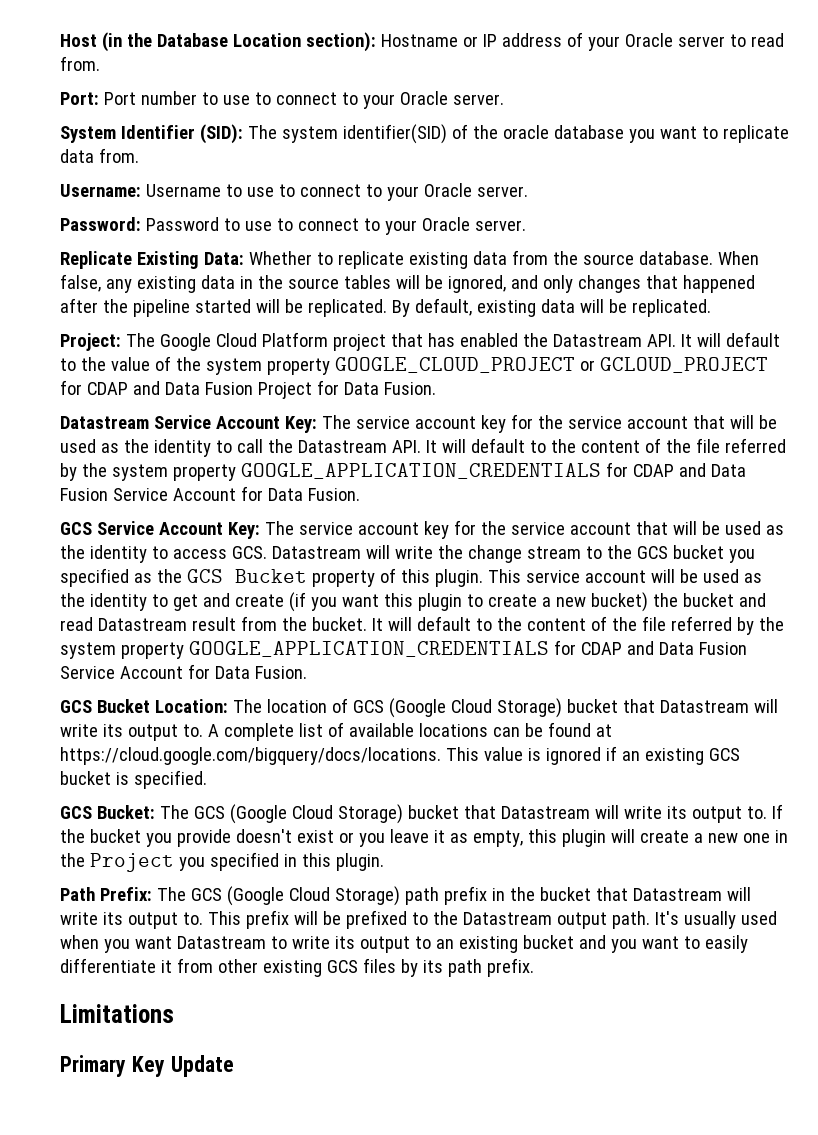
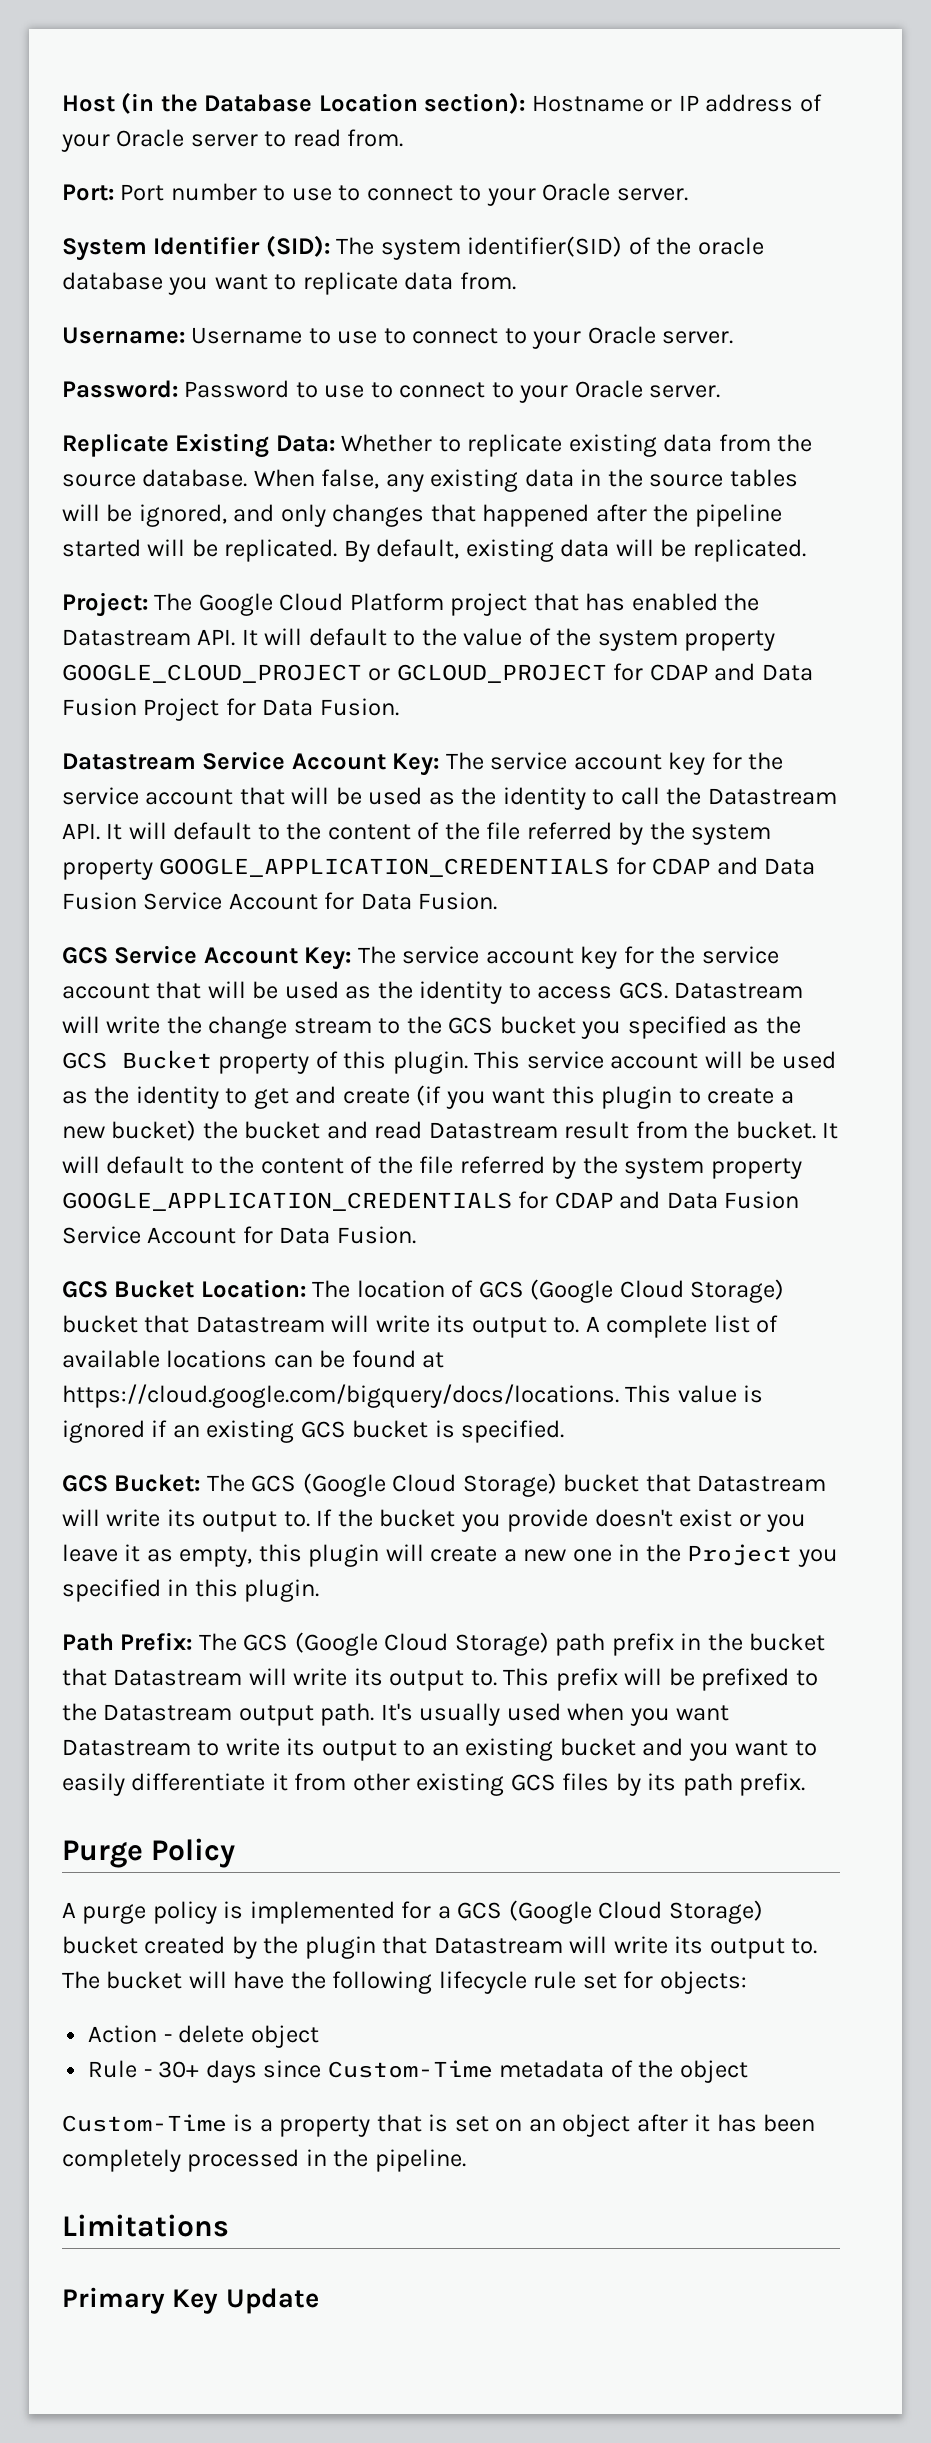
+ Purge Policy
+ A purge policy is implemented for a GCS (Google Cloud Storage) bucket created by the plugin that Datastream will write its output to. The bucket will have the following lifecycle rule set for objects:
+ Action - delete object
+ Rule - 30+ days since Custom-Time metadata of the object
+ Custom-Time is a property that is set on an object after it has been completely processed in the pipeline.

